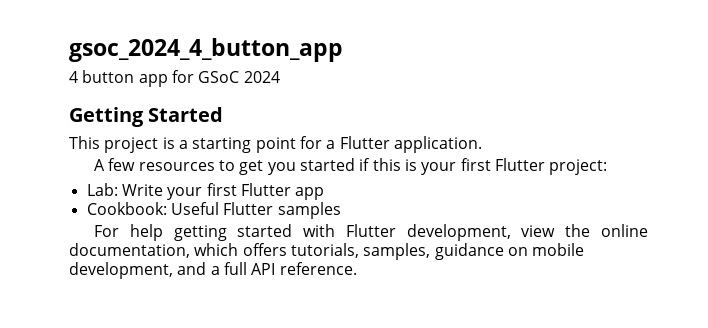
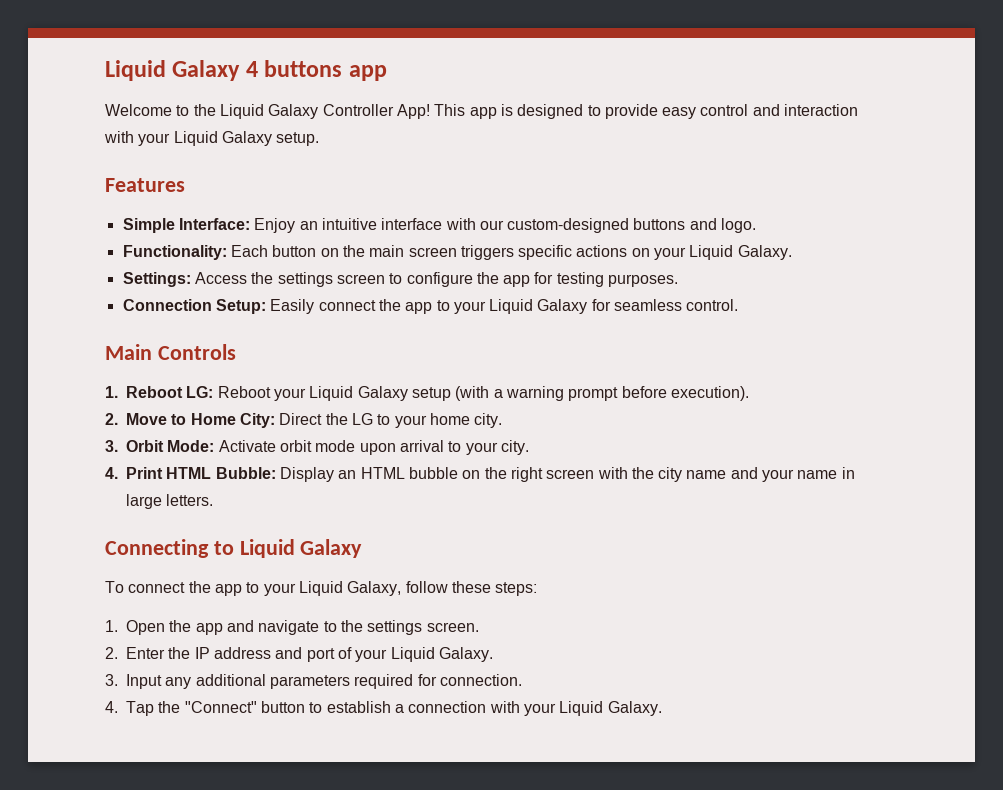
- gsoc_2024_4_button_app
- 4 button app for GSoC 2024
- Getting Started
- This project is a starting point for a Flutter application.
- A few resources to get you started if this is your first Flutter project:
- Lab: Write your first Flutter app
- Cookbook: Useful Flutter samples
- For help getting started with Flutter development, view the online documentation, which offers tutorials, samples, guidance on mobile development, and a full API reference.
+ Liquid Galaxy 4 buttons app
+ Welcome to the Liquid Galaxy Controller App! This app is designed to provide easy control and interaction with your Liquid Galaxy setup.
+ Features
+ Simple Interface: Enjoy an intuitive interface with our custom-designed buttons and logo.
+ Functionality: Each button on the main screen triggers specific actions on your Liquid Galaxy.
+ Settings: Access the settings screen to configure the app for testing purposes.
+ Connection Setup: Easily connect the app to your Liquid Galaxy for seamless control.
+ Main Controls
+ 1. Reboot LG: Reboot your Liquid Galaxy setup (with a warning prompt before execution).
+ 2. Move to Home City: Direct the LG to your home city.
+ 3. Orbit Mode: Activate orbit mode upon arrival to your city.
+ 4. Print HTML Bubble: Display an HTML bubble on the right screen with the city name and your name in large letters.
+ Connecting to Liquid Galaxy
+ To connect the app to your Liquid Galaxy, follow these steps:
+ 1. Open the app and navigate to the settings screen.
+ 2. Enter the IP address and port of your Liquid Galaxy.
+ 3. Input any additional parameters required for connection.
+ 4. Tap the "Connect" button to establish a connection with your Liquid Galaxy.

